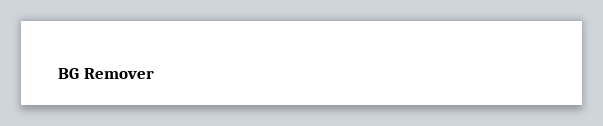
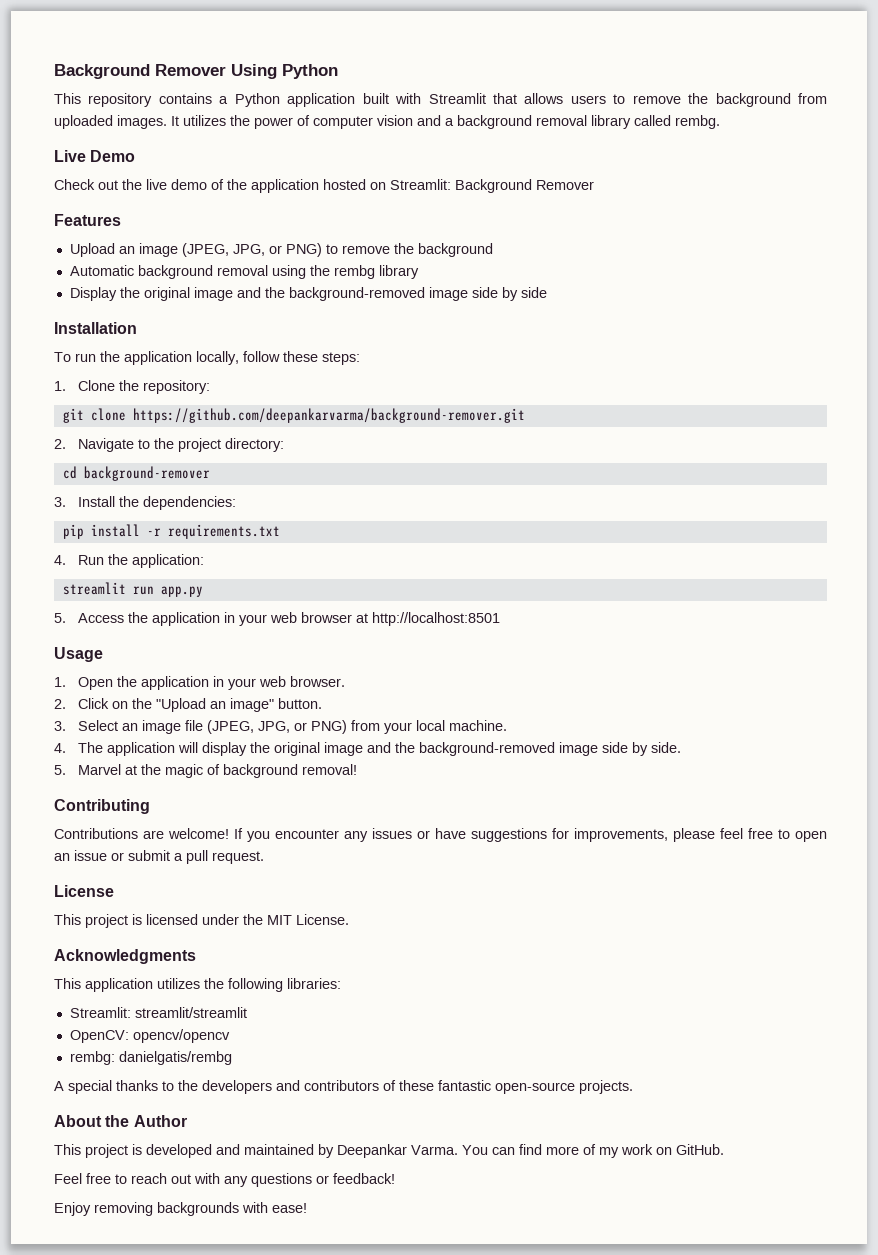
- BG Remover
+ Background Remover Using Python
+ This repository contains a Python application built with Streamlit that allows users to remove the background from uploaded images. It utilizes the power of computer vision and a background removal library called rembg.
+ Live Demo
+ Check out the live demo of the application hosted on Streamlit: Background Remover
+ Features
+ Upload an image (JPEG, JPG, or PNG) to remove the background
+ Automatic background removal using the rembg library
+ Display the original image and the background-removed image side by side
+ Installation
+ To run the application locally, follow these steps:
+ 1. Clone the repository:
+ git clone https://github.com/deepankarvarma/background-remover.git
+ 2. Navigate to the project directory:
+ cd background-remover
+ 3. Install the dependencies:
+ pip install -r requirements.txt
+ 4. Run the application:
+ streamlit run app.py
+ 5. Access the application in your web browser at http://localhost:8501
+ Usage
+ 1. Open the application in your web browser.
+ 2. Click on the "Upload an image" button.
+ 3. Select an image file (JPEG, JPG, or PNG) from your local machine.
+ 4. The application will display the original image and the background-removed image side by side.
+ 5. Marvel at the magic of background removal!
+ Contributing
+ Contributions are welcome! If you encounter any issues or have suggestions for improvements, please feel free to open an issue or submit a pull request.
+ License
+ This project is licensed under the MIT License.
+ Acknowledgments
+ This application utilizes the following libraries:
+ Streamlit: streamlit/streamlit
+ OpenCV: opencv/opencv
+ rembg: danielgatis/rembg
+ A special thanks to the developers and contributors of these fantastic open-source projects.
+ About the Author
+ This project is developed and maintained by Deepankar Varma. You can find more of my work on GitHub.
+ Feel free to reach out with any questions or feedback!
+ Enjoy removing backgrounds with ease!

